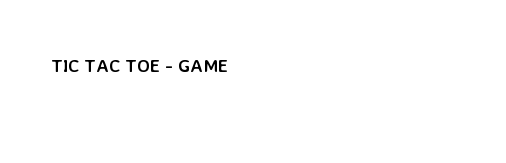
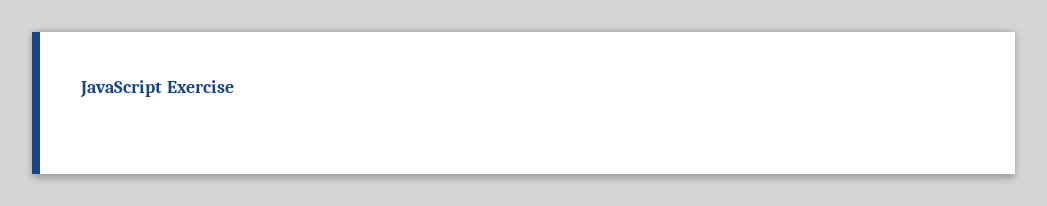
- TIC TAC TOE - GAME
+ JavaScript Exercise

